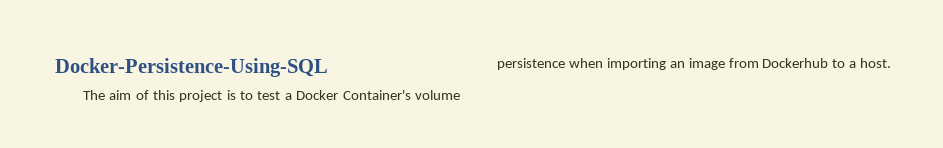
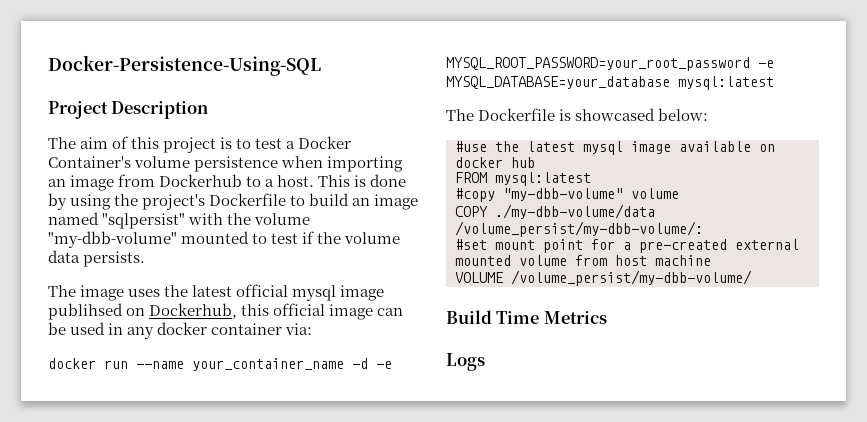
+ Project Description
+ This is done by using the project's Dockerfile to build an image named "sqlpersist" with the volume "my-dbb-volume" mounted to test if the volume data persists.
+ The image uses the latest official mysql image publihsed on Dockerhub, this official image can be used in any docker container via:
+ docker run --name your_container_name -d -e MYSQL_ROOT_PASSWORD=your_root_password -e MYSQL_DATABASE=your_database mysql:latest
+ The Dockerfile is showcased below:
+ #use the latest mysql image available on docker hub
+ FROM mysql:latest
+ #copy "my-dbb-volume" volume
+ COPY ./my-dbb-volume/data /volume_persist/my-dbb-volume/:
+ #set mount point for a pre-created external mounted volume from host machine
+ VOLUME /volume_persist/my-dbb-volume/
+ Build Time Metrics
+ Logs

